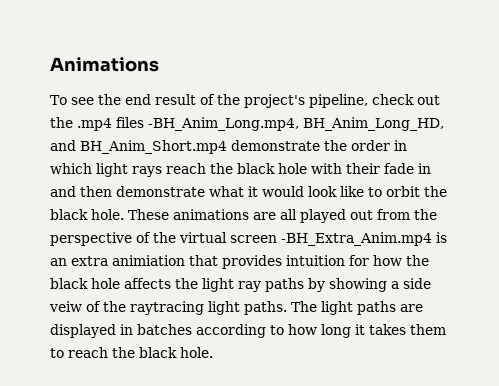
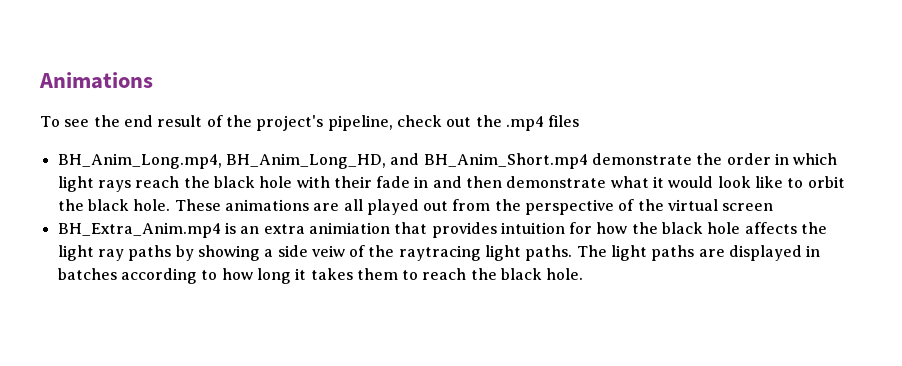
- To see the end result of the project's pipeline, check out the .mp4 files -BH_Anim_Long.mp4, BH_Anim_Long_HD, and BH_Anim_Short.mp4 demonstrate the order in which light rays reach the black hole with their fade in and then demonstrate what it would look like to orbit the black hole.
+ To see the end result of the project's pipeline, check out the .mp4 files
+ BH_Anim_Long.mp4, BH_Anim_Long_HD, and BH_Anim_Short.mp4 demonstrate the order in which light rays reach the black hole with their fade in and then demonstrate what it would look like to orbit the black hole.
- These animations are all played out from the perspective of the virtual screen -BH_Extra_Anim.mp4 is an extra animiation that provides intuition for how the black hole affects the light ray paths by showing a side veiw of the raytracing light paths.
+ These animations are all played out from the perspective of the virtual screen
+ BH_Extra_Anim.mp4 is an extra animiation that provides intuition for how the black hole affects the light ray paths by showing a side veiw of the raytracing light paths.

